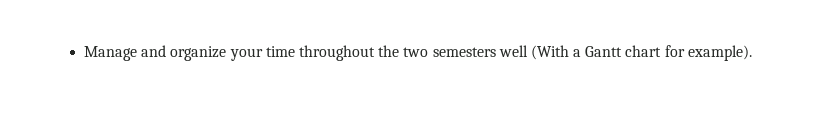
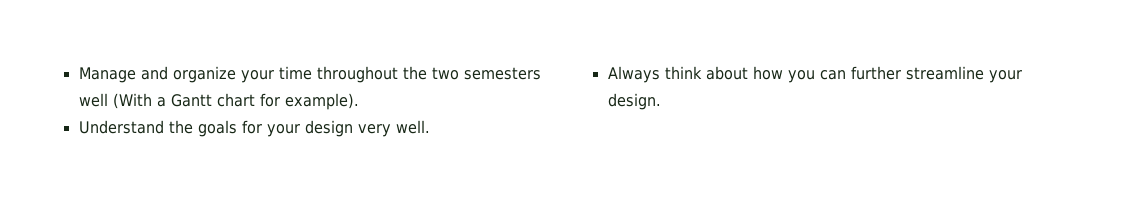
+ Understand the goals for your design very well.
+ Always think about how you can further streamline your design.

